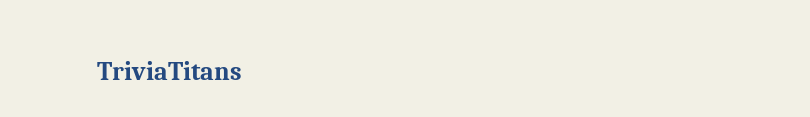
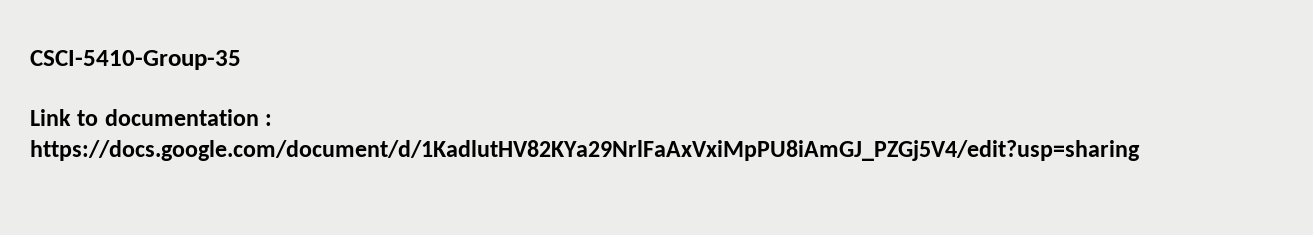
- TriviaTitans
+ CSCI-5410-Group-35
+ Link to documentation : https://docs.google.com/document/d/1KadlutHV82KYa29NrlFaAxVxiMpPU8iAmGJ_PZGj5V4/edit?usp=sharing

